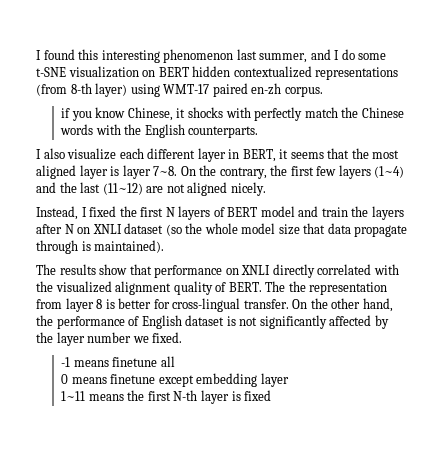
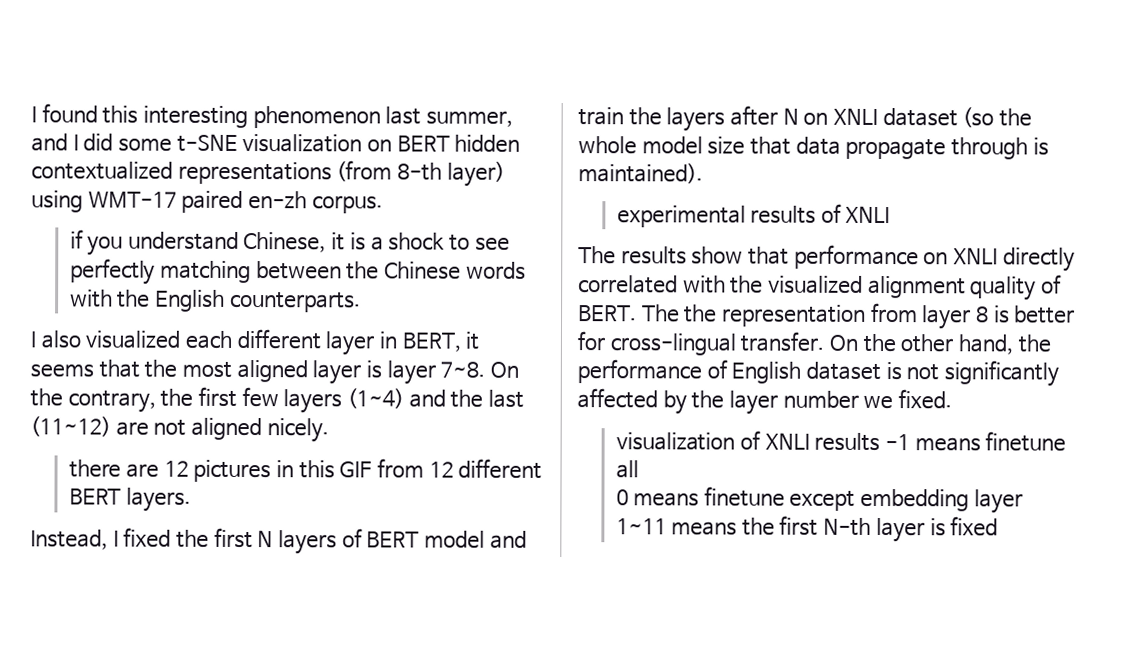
- I found this interesting phenomenon last summer, and I do some t-SNE visualization on BERT hidden contextualized representations (from 8-th layer) using WMT-17 paired en-zh corpus.
+ I found this interesting phenomenon last summer, and I did some t-SNE visualization on BERT hidden contextualized representations (from 8-th layer) using WMT-17 paired en-zh corpus.
- if you know Chinese, it shocks with perfectly match the Chinese words with the English counterparts.
+ if you understand Chinese, it is a shock to see perfectly matching between the Chinese words with the English counterparts.
- I also visualize each different layer in BERT, it seems that the most aligned layer is layer 7~8.
+ I also visualized each different layer in BERT, it seems that the most aligned layer is layer 7~8.
+ there are 12 pictures in this GIF from 12 different BERT layers.
+ experimental results of XNLI
- -1 means finetune all
+ visualization of XNLI results -1 means finetune all

